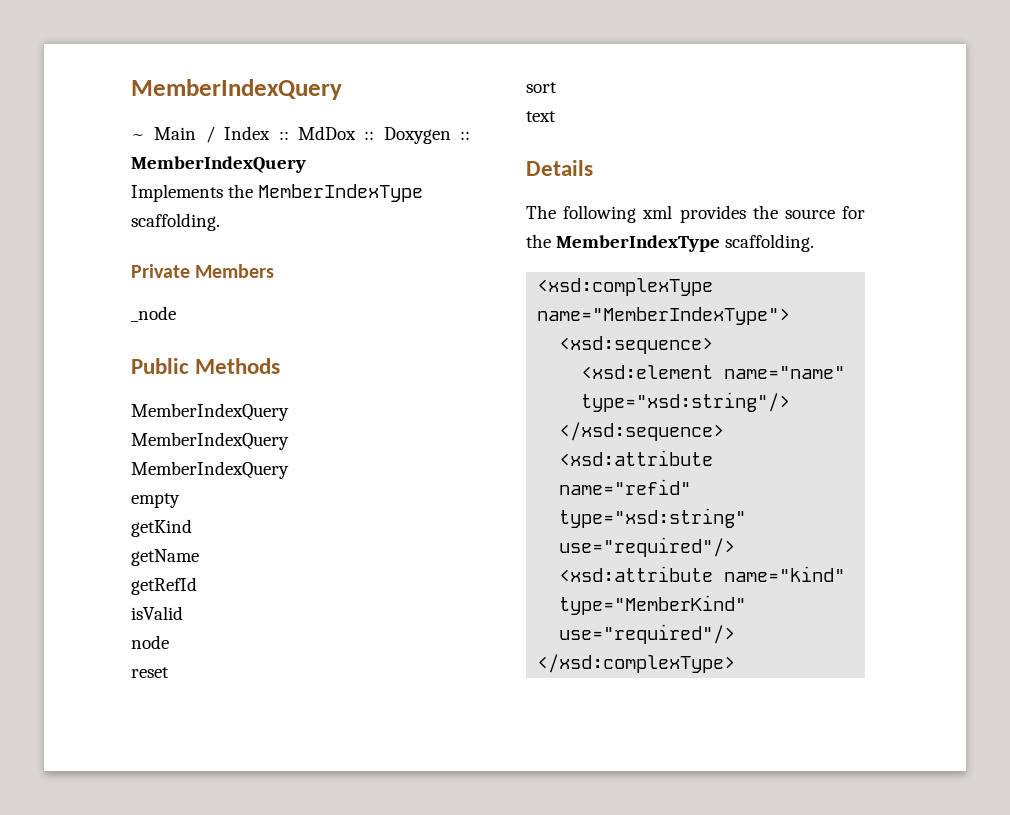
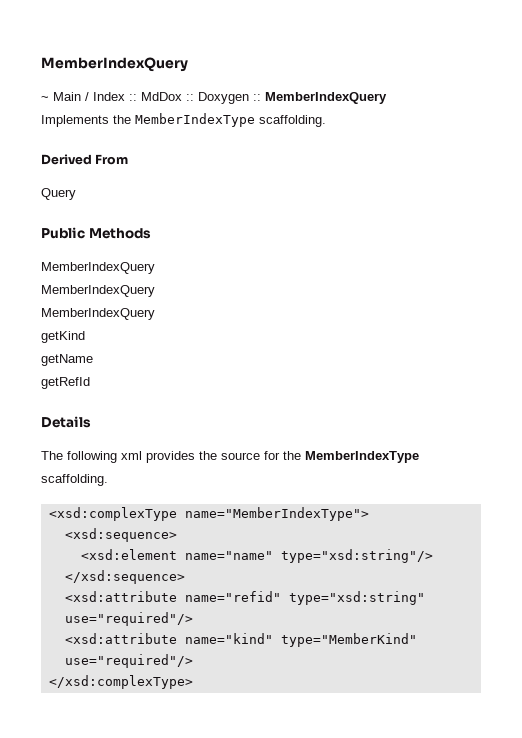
- Private Members
- _node
+ Derived From
+ Query
- empty
- isValid
- node
- reset
- sort
- text

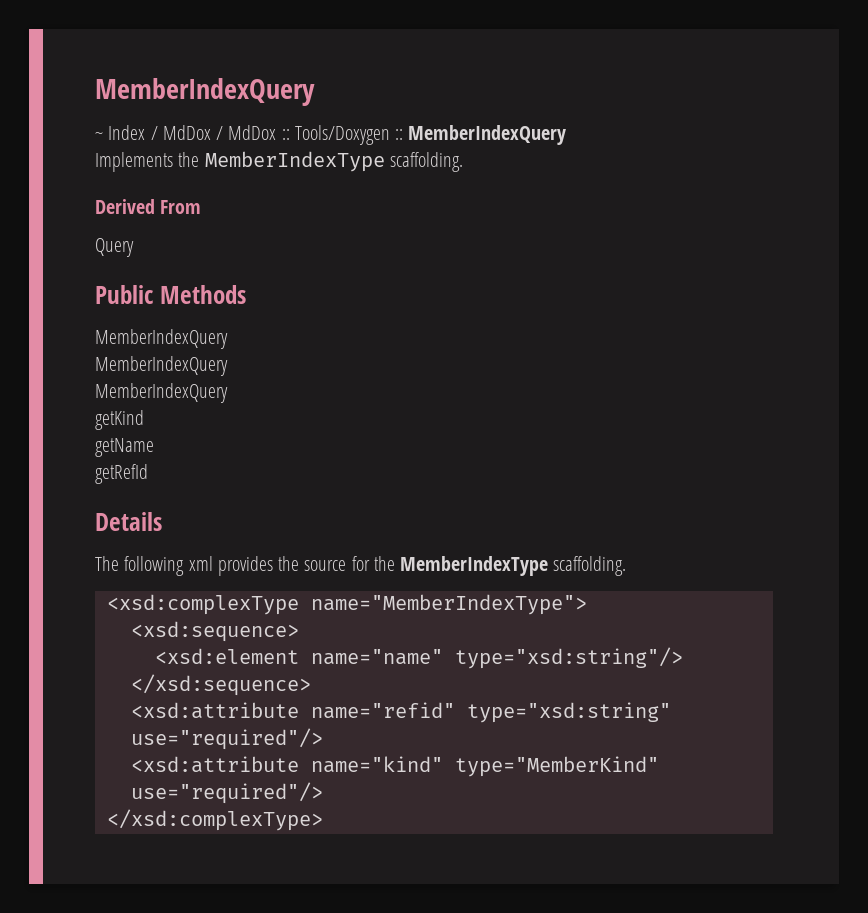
- ~ Main / Index :: MdDox :: Doxygen :: MemberIndexQuery
+ ~ Index / MdDox / MdDox :: Tools/Doxygen :: MemberIndexQuery

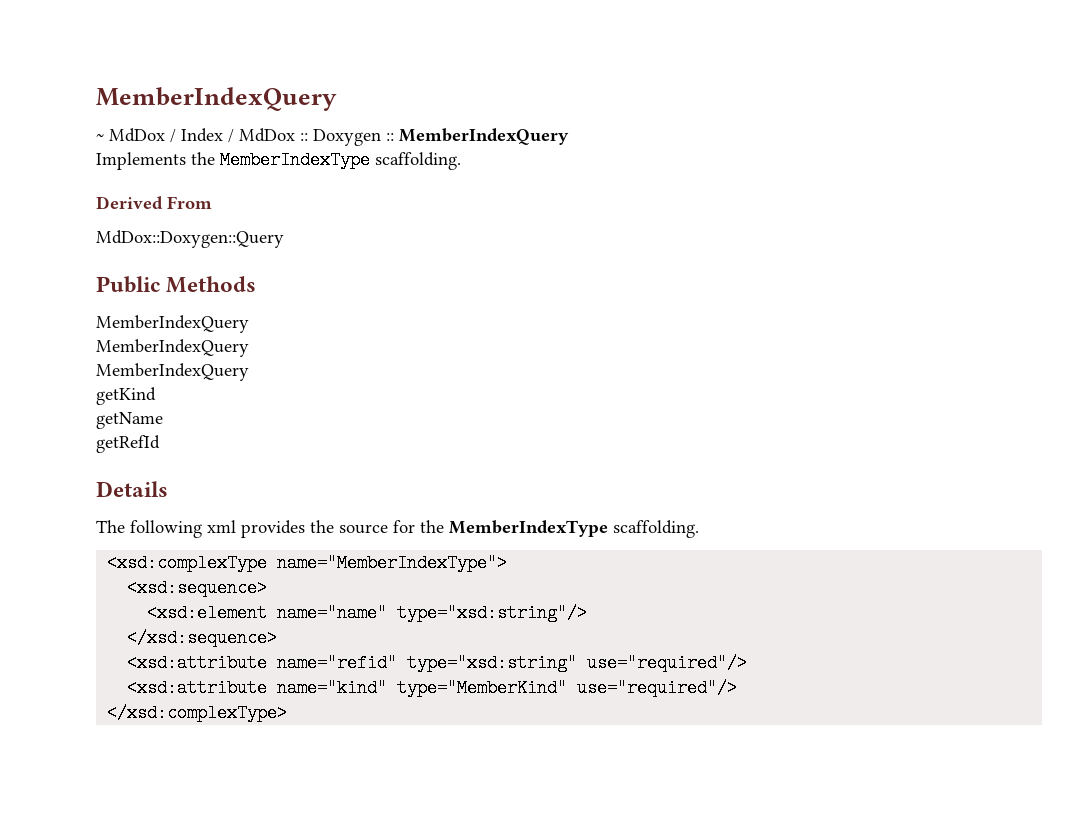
- ~ Index / MdDox / MdDox :: Tools/Doxygen :: MemberIndexQuery
+ ~ MdDox / Index / MdDox :: Doxygen :: MemberIndexQuery
- Query
+ MdDox::Doxygen::Query

